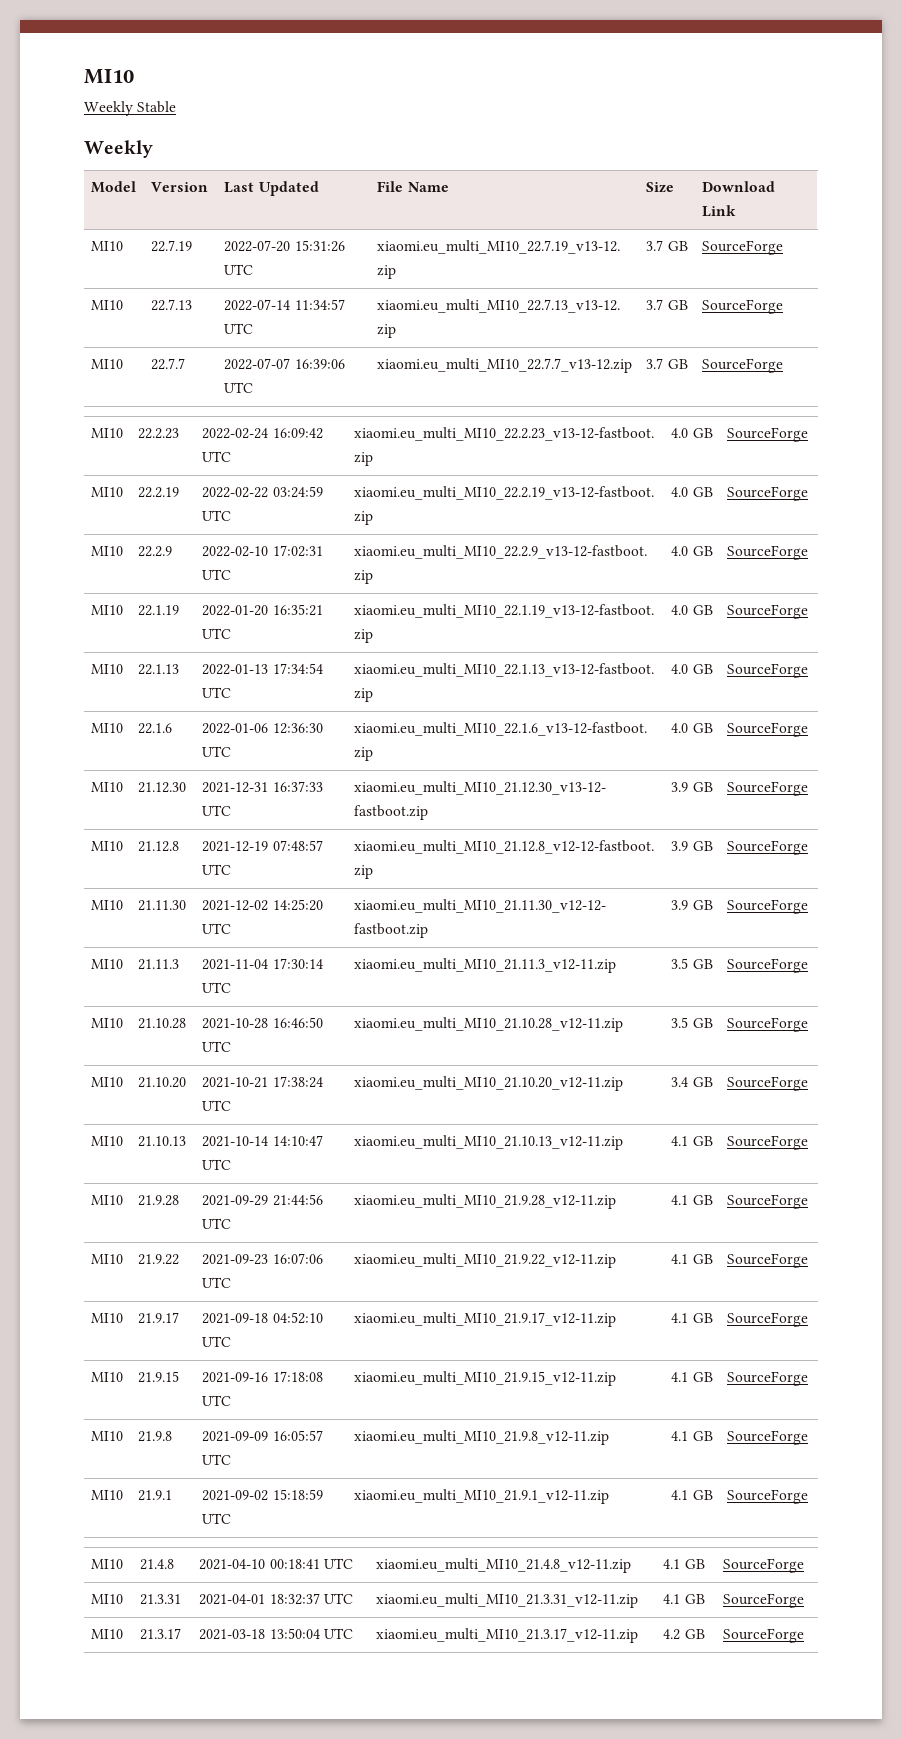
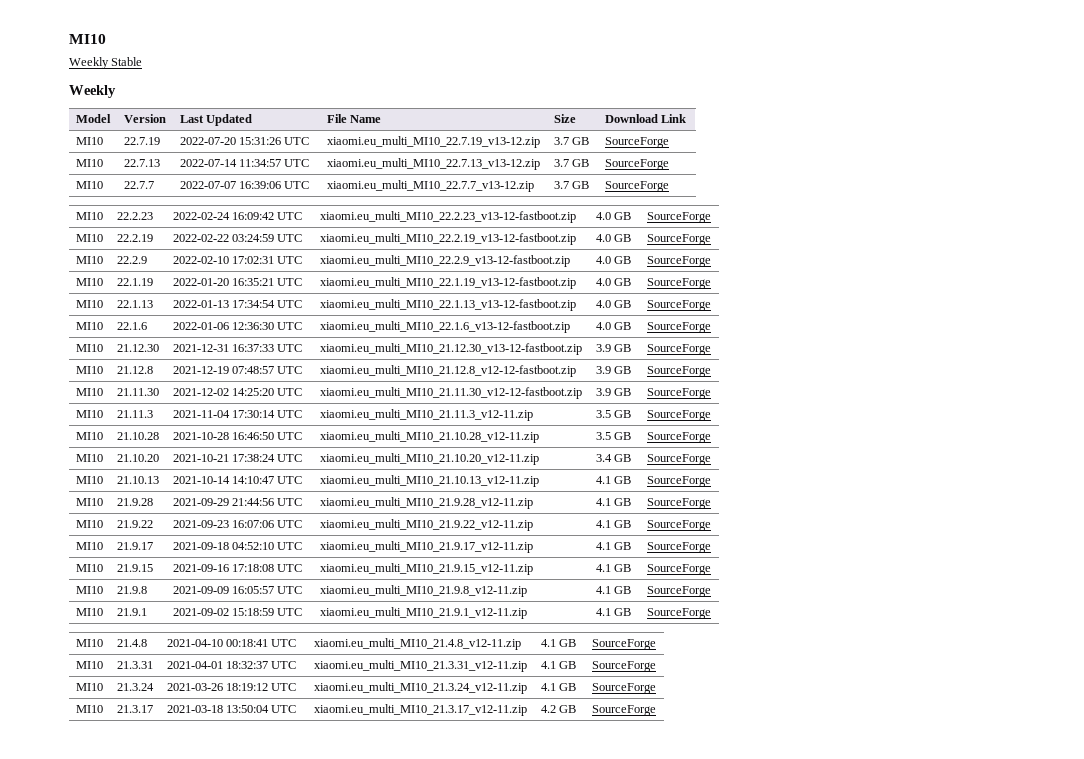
+ MI10 | 21.3.24 | 2021-03-26 18:19:12 UTC | xiaomi.eu_multi_MI10_21.3.24_v12-11.zip | 4.1 GB | SourceForge

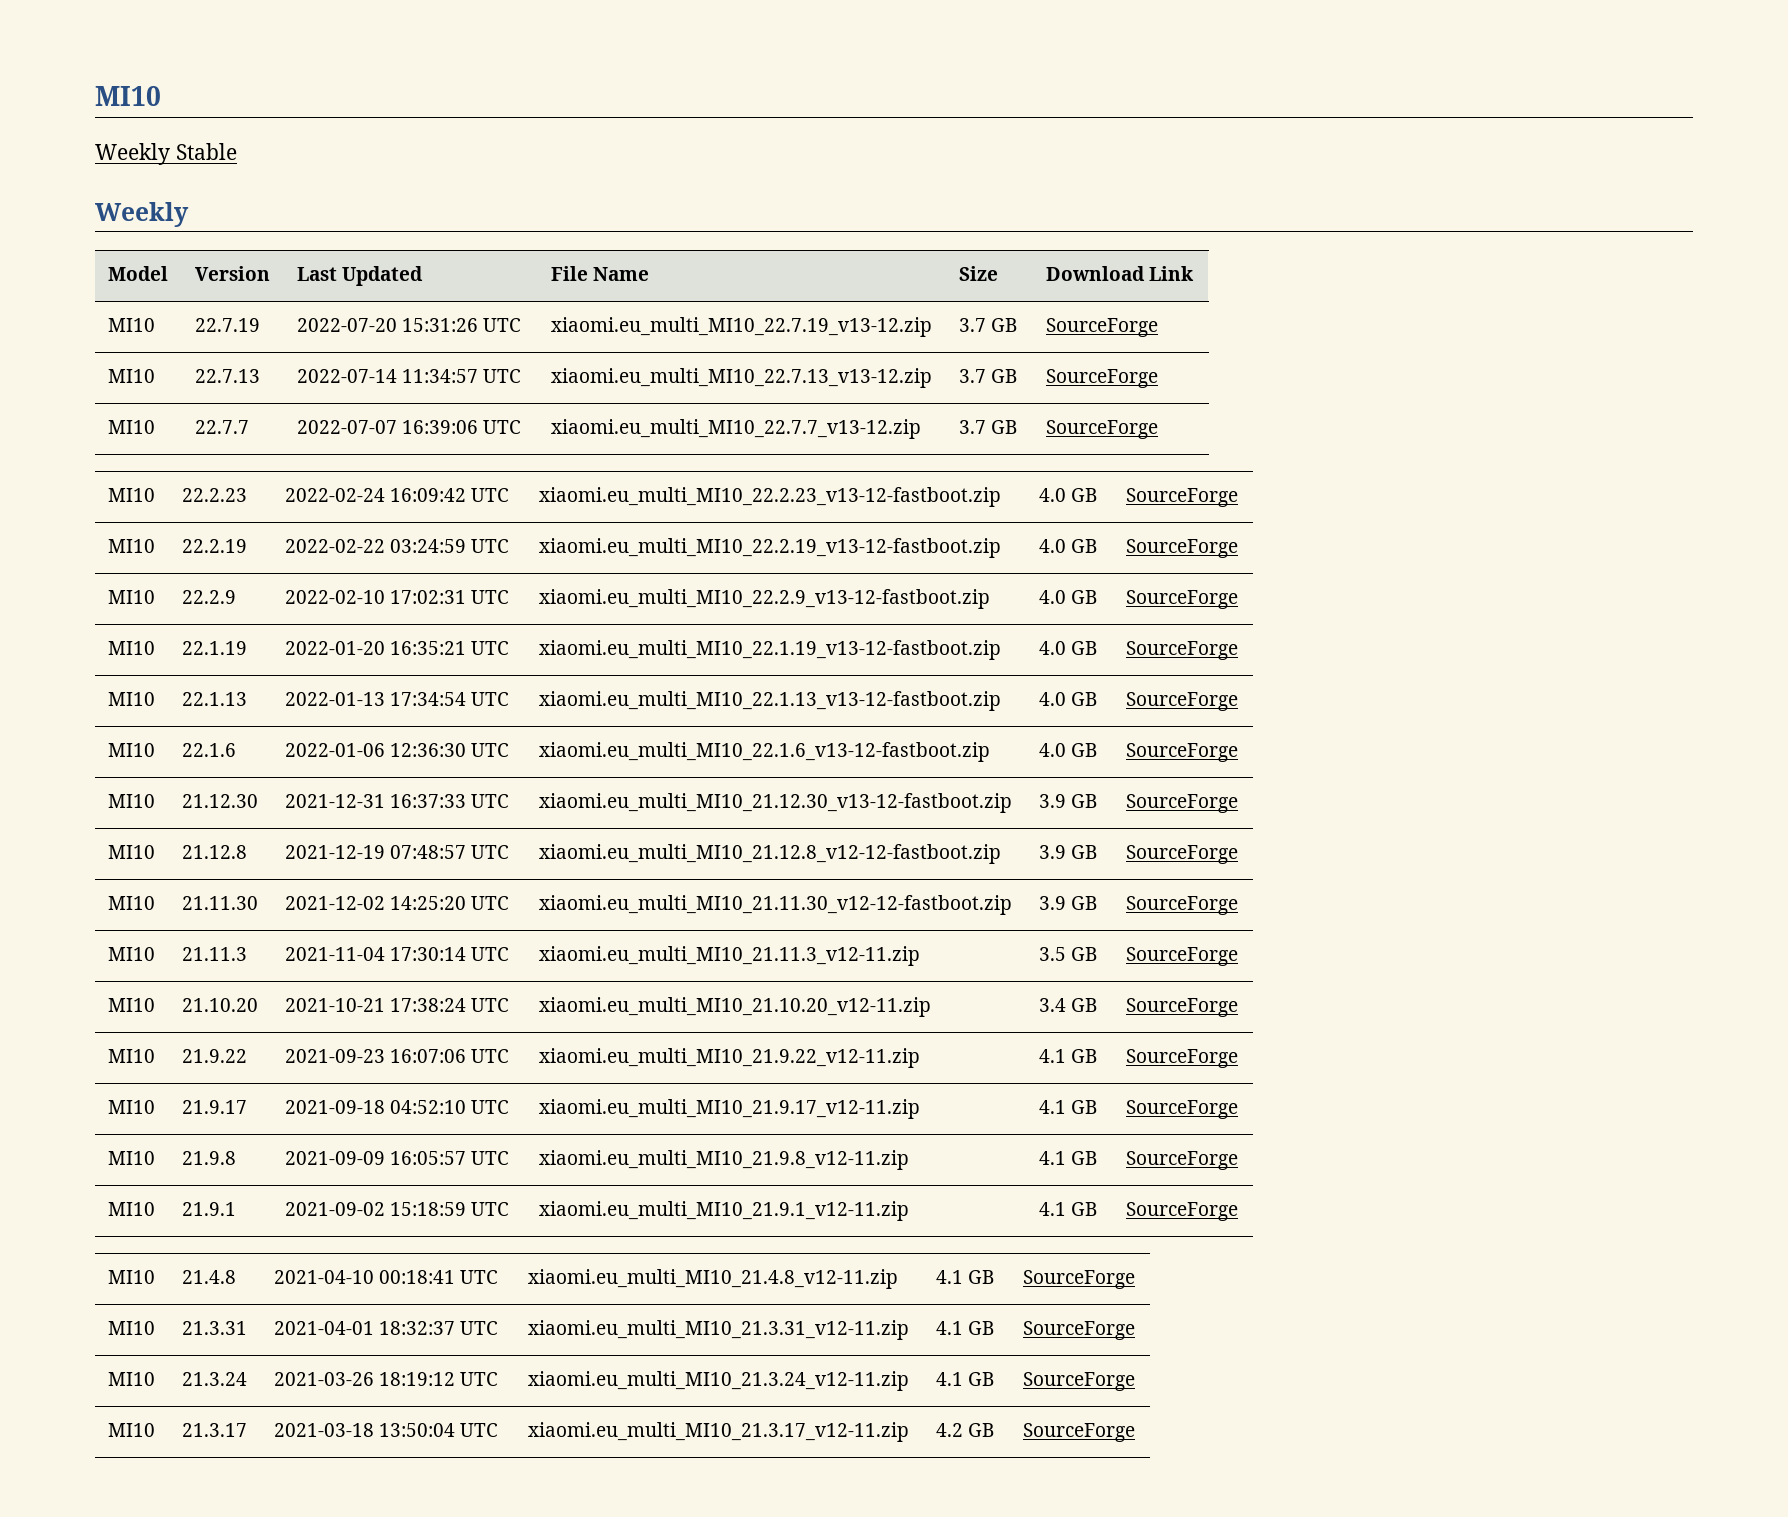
- MI10 | 21.10.28 | 2021-10-28 16:46:50 UTC | xiaomi.eu_multi_MI10_21.10.28_v12-11.zip | 3.5 GB | SourceForge
- MI10 | 21.10.13 | 2021-10-14 14:10:47 UTC | xiaomi.eu_multi_MI10_21.10.13_v12-11.zip | 4.1 GB | SourceForge
- MI10 | 21.9.28 | 2021-09-29 21:44:56 UTC | xiaomi.eu_multi_MI10_21.9.28_v12-11.zip | 4.1 GB | SourceForge
- MI10 | 21.9.15 | 2021-09-16 17:18:08 UTC | xiaomi.eu_multi_MI10_21.9.15_v12-11.zip | 4.1 GB | SourceForge

